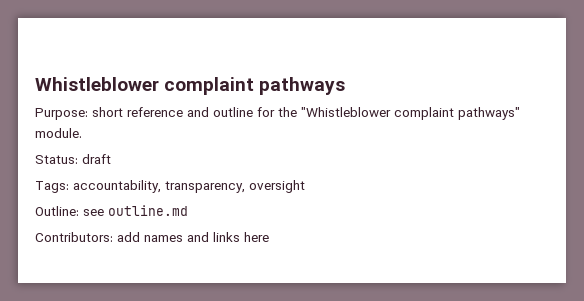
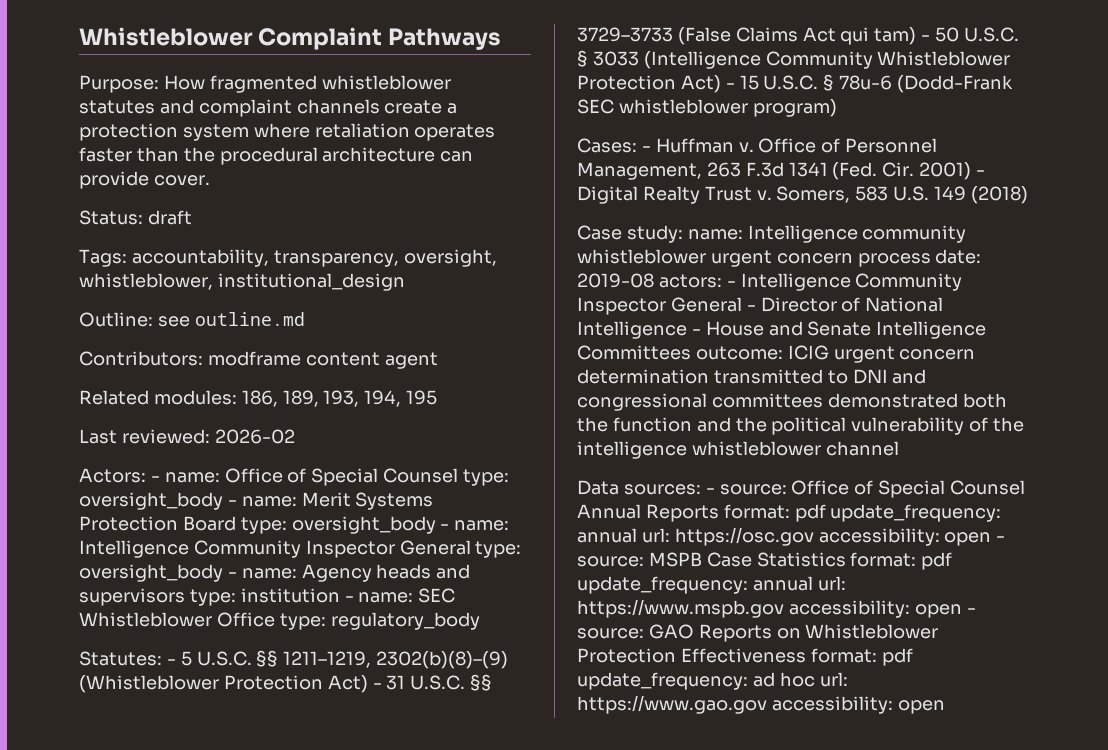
- Whistleblower complaint pathways
+ Whistleblower Complaint Pathways
- Purpose: short reference and outline for the "Whistleblower complaint pathways" module.
+ Purpose: How fragmented whistleblower statutes and complaint channels create a protection system where retaliation operates faster than the procedural architecture can provide cover.
- Tags: accountability, transparency, oversight
+ Tags: accountability, transparency, oversight, whistleblower, institutional_design
- Contributors: add names and links here
+ Contributors: modframe content agent
+ Related modules: 186, 189, 193, 194, 195
+ Last reviewed: 2026-02
+ Actors: - name: Office of Special Counsel type: oversight_body - name: Merit Systems Protection Board type: oversight_body - name: Intelligence Community Inspector General type: oversight_body - name: Agency heads and supervisors type: institution - name: SEC Whistleblower Office type: regulatory_body
+ Statutes: - 5 U.S.C. §§ 1211–1219, 2302(b)(8)–(9) (Whistleblower Protection Act) - 31 U.S.C. §§ 3729–3733 (False Claims Act qui tam) - 50 U.S.C. § 3033 (Intelligence Community Whistleblower Protection Act) - 15 U.S.C. § 78u-6 (Dodd-Frank SEC whistleblower program)
+ Cases: - Huffman v. Office of Personnel Management, 263 F.3d 1341 (Fed. Cir. 2001) - Digital Realty Trust v. Somers, 583 U.S. 149 (2018)
+ Case study: name: Intelligence community whistleblower urgent concern process date: 2019-08 actors: - Intelligence Community Inspector General - Director of National Intelligence - House and Senate Intelligence Committees outcome: ICIG urgent concern determination transmitted to DNI and congressional committees demonstrated both the function and the political vulnerability of the intelligence whistleblower channel
+ Data sources: - source: Office of Special Counsel Annual Reports format: pdf update_frequency: annual url: https://osc.gov accessibility: open - source: MSPB Case Statistics format: pdf update_frequency: annual url: https://www.mspb.gov accessibility: open - source: GAO Reports on Whistleblower Protection Effectiveness format: pdf update_frequency: ad hoc url: https://www.gao.gov accessibility: open

